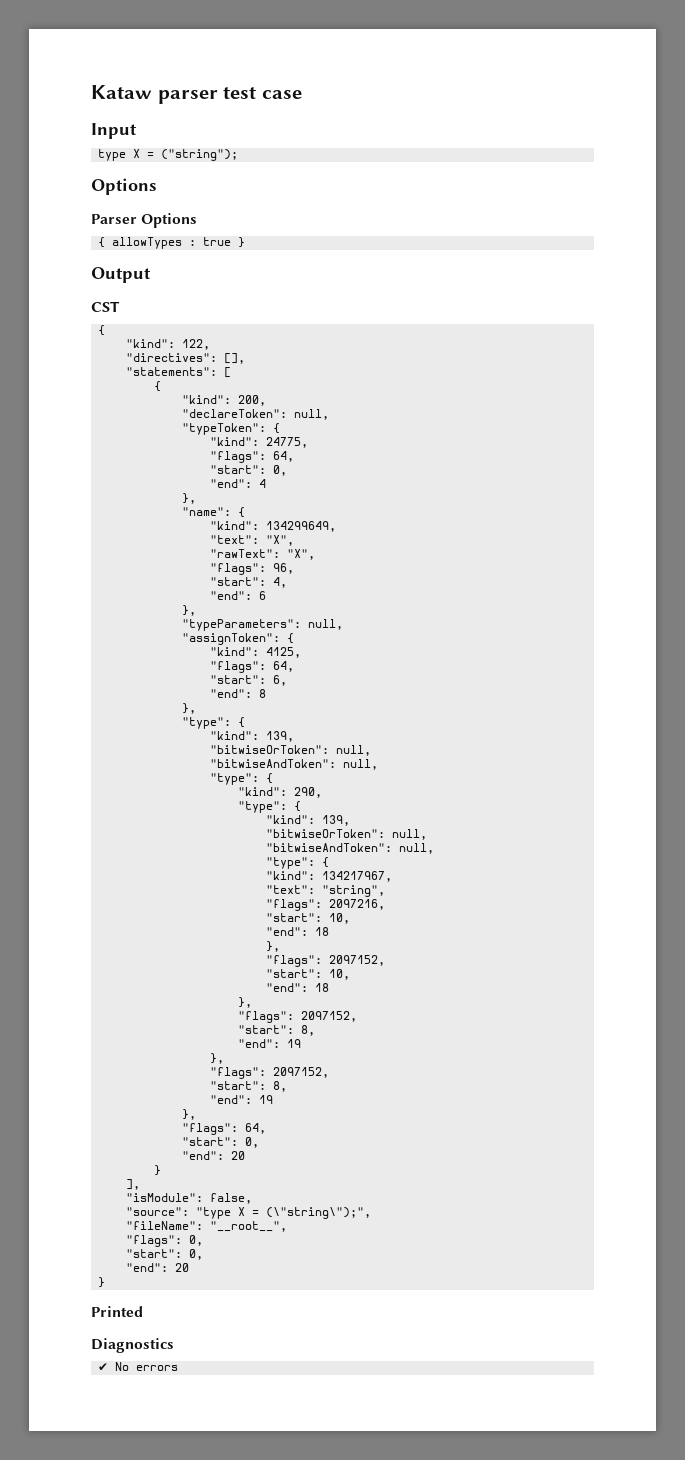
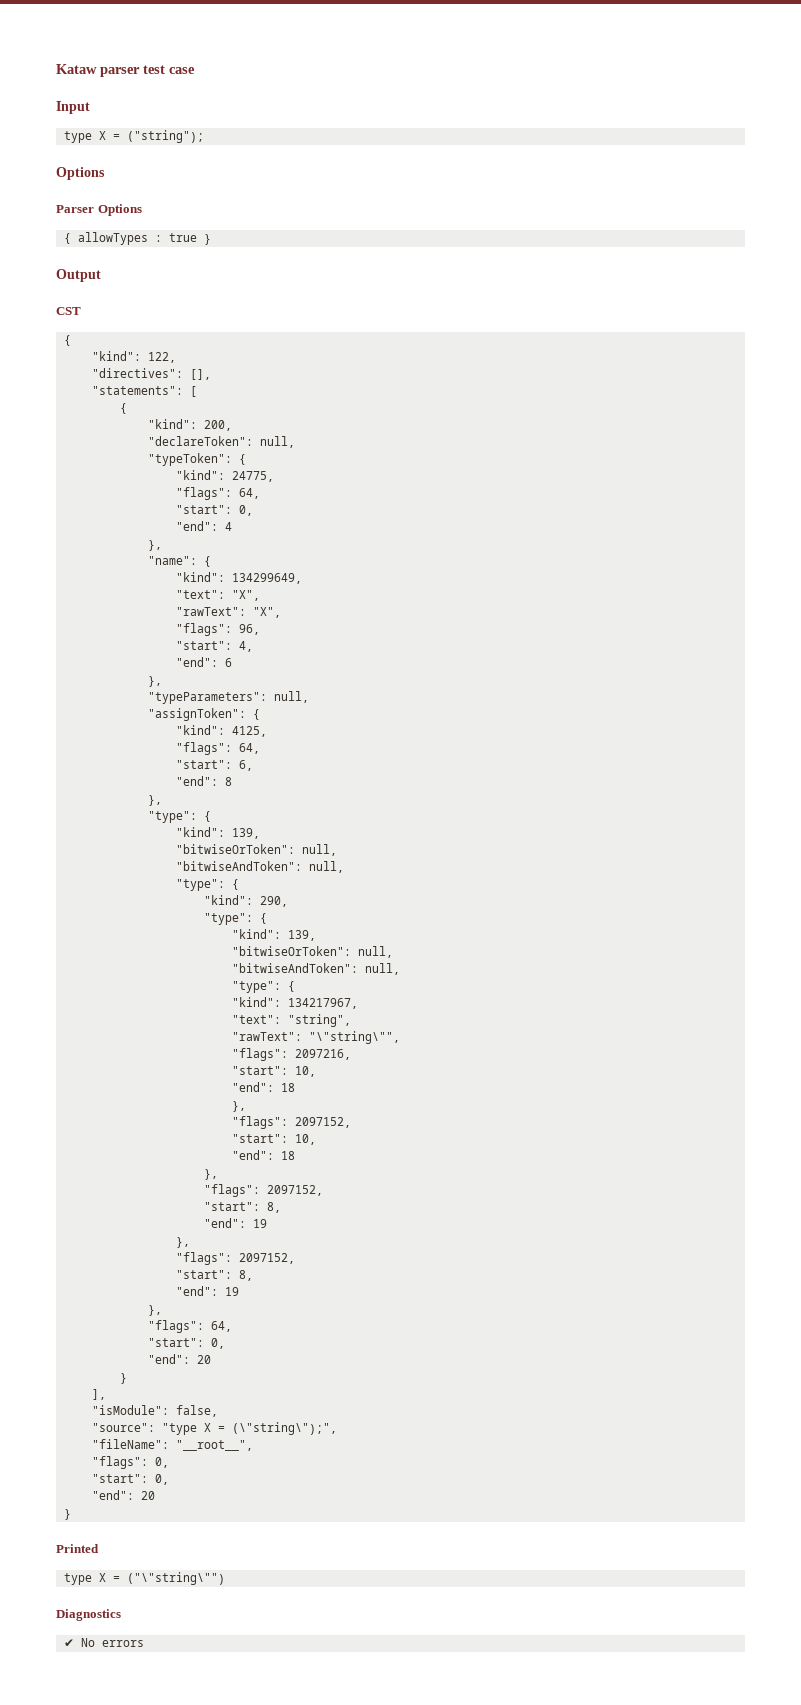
+ "rawText": "\"string\"",
+ type X = ("\"string\"")

